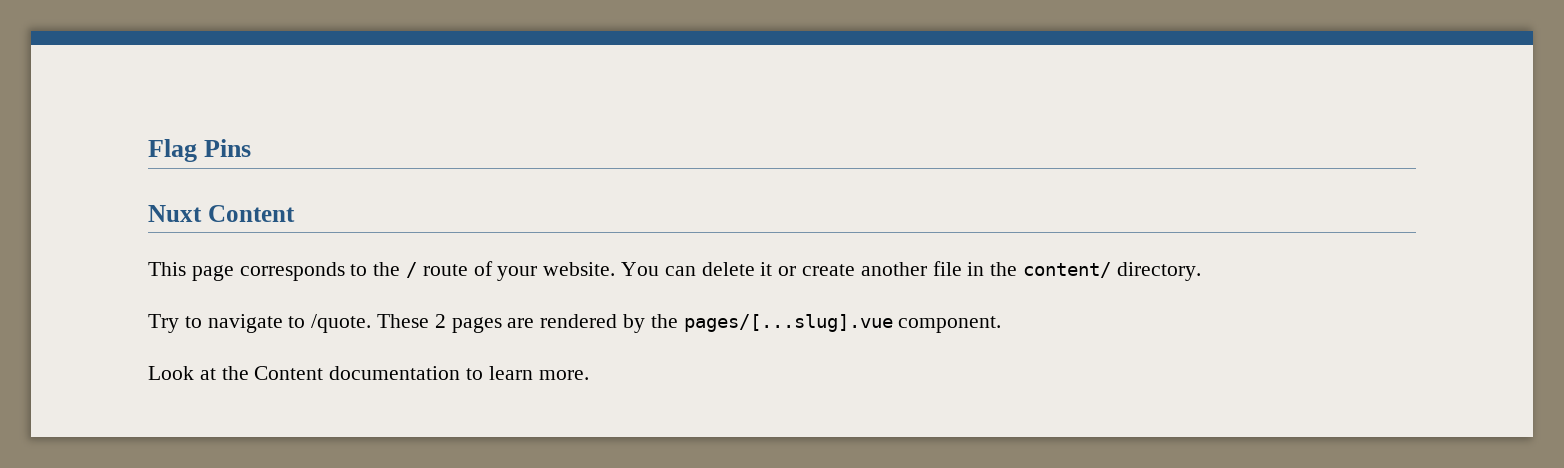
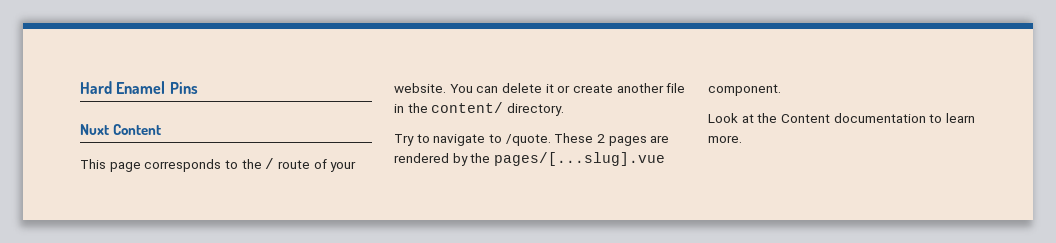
- Flag Pins
+ Hard Enamel Pins

